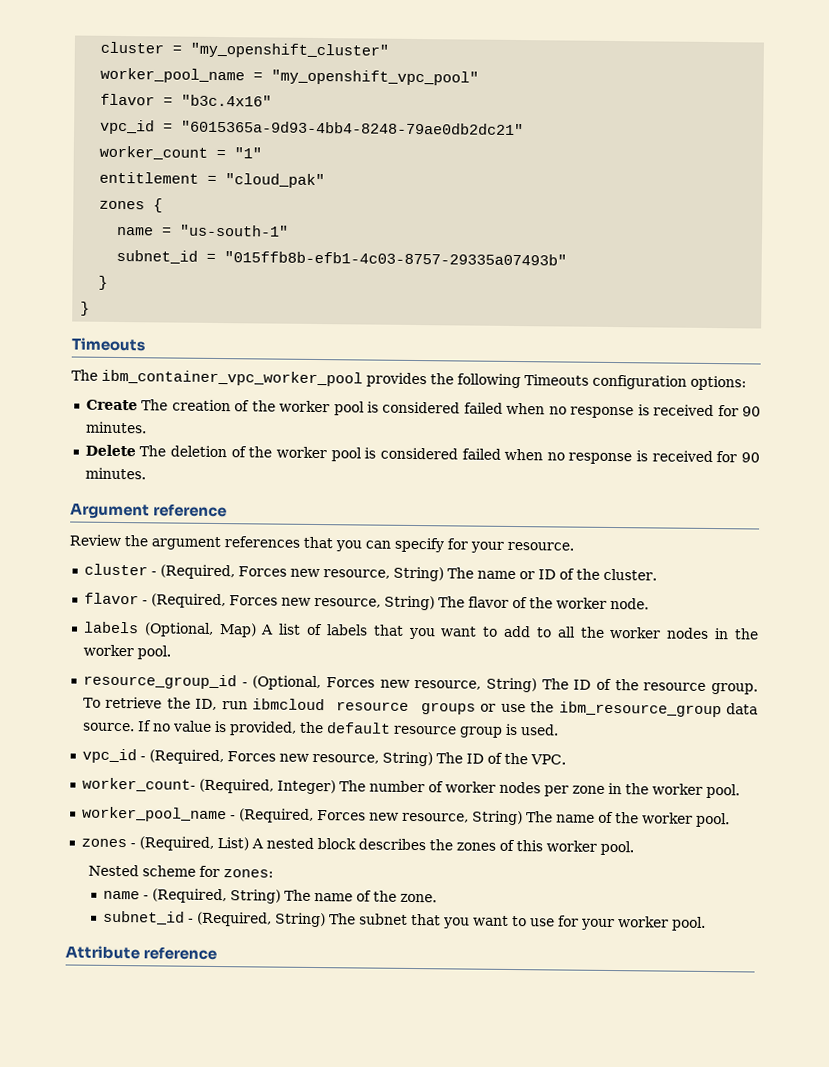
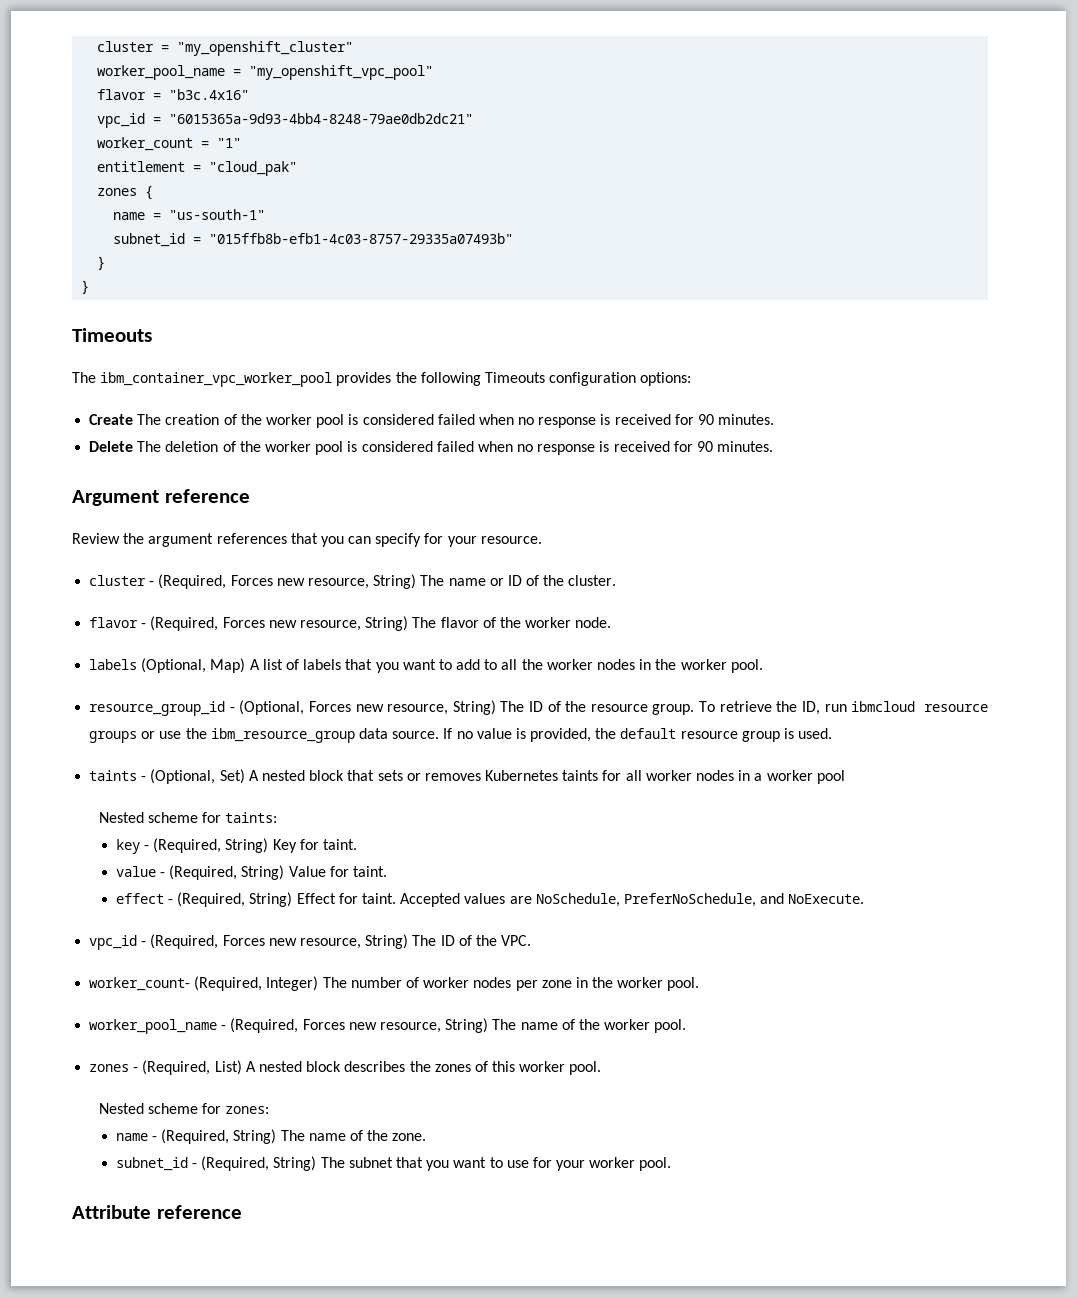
+ taints - (Optional, Set) A nested block that sets or removes Kubernetes taints for all worker nodes in a worker pool
+ Nested scheme for taints:
+ key - (Required, String) Key for taint.
+ value - (Required, String) Value for taint.
+ effect - (Required, String) Effect for taint. Accepted values are NoSchedule, PreferNoSchedule, and NoExecute.

